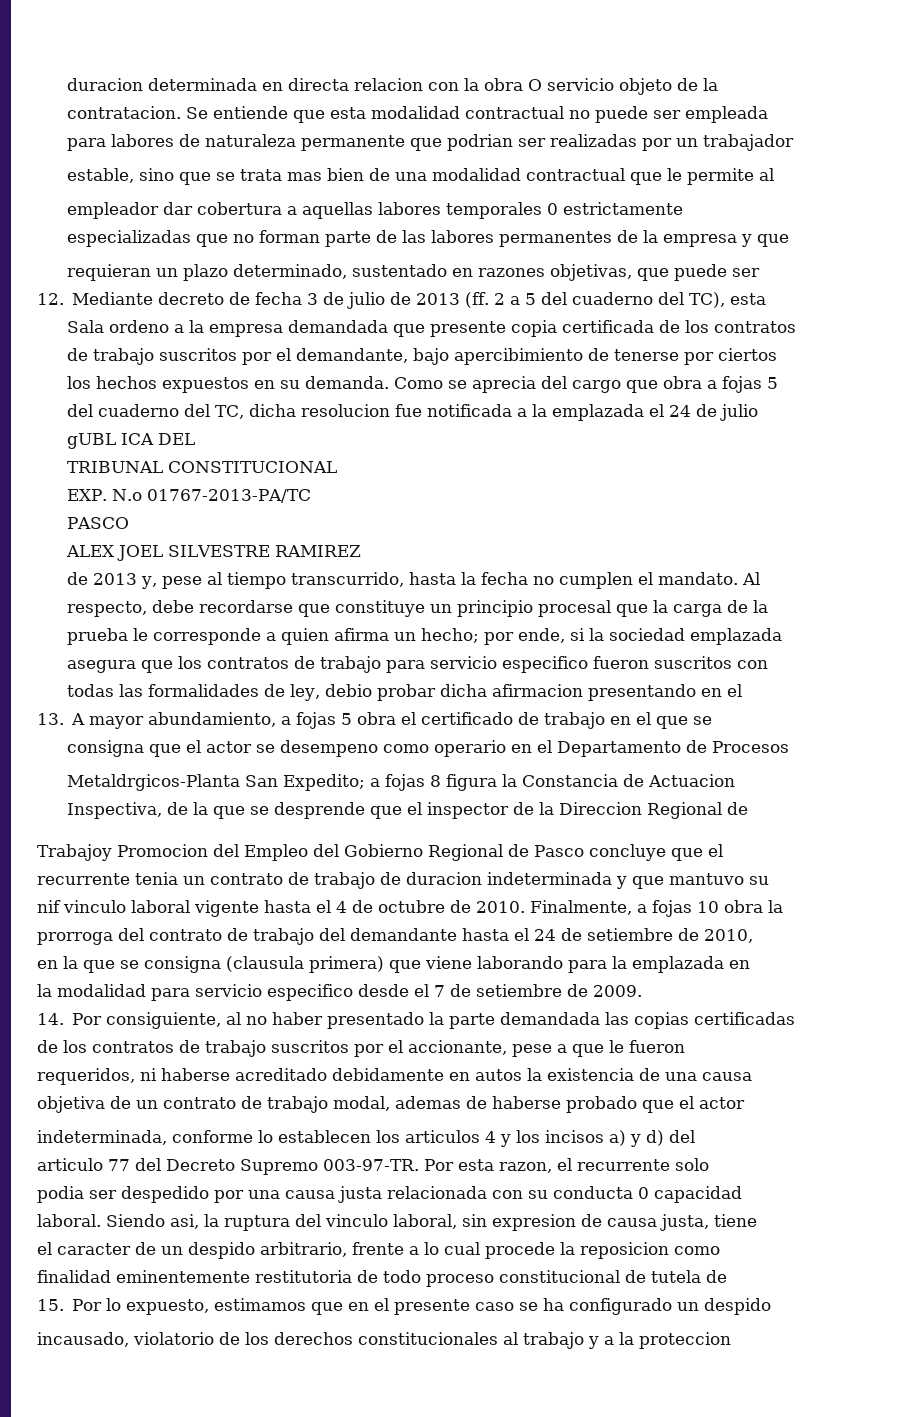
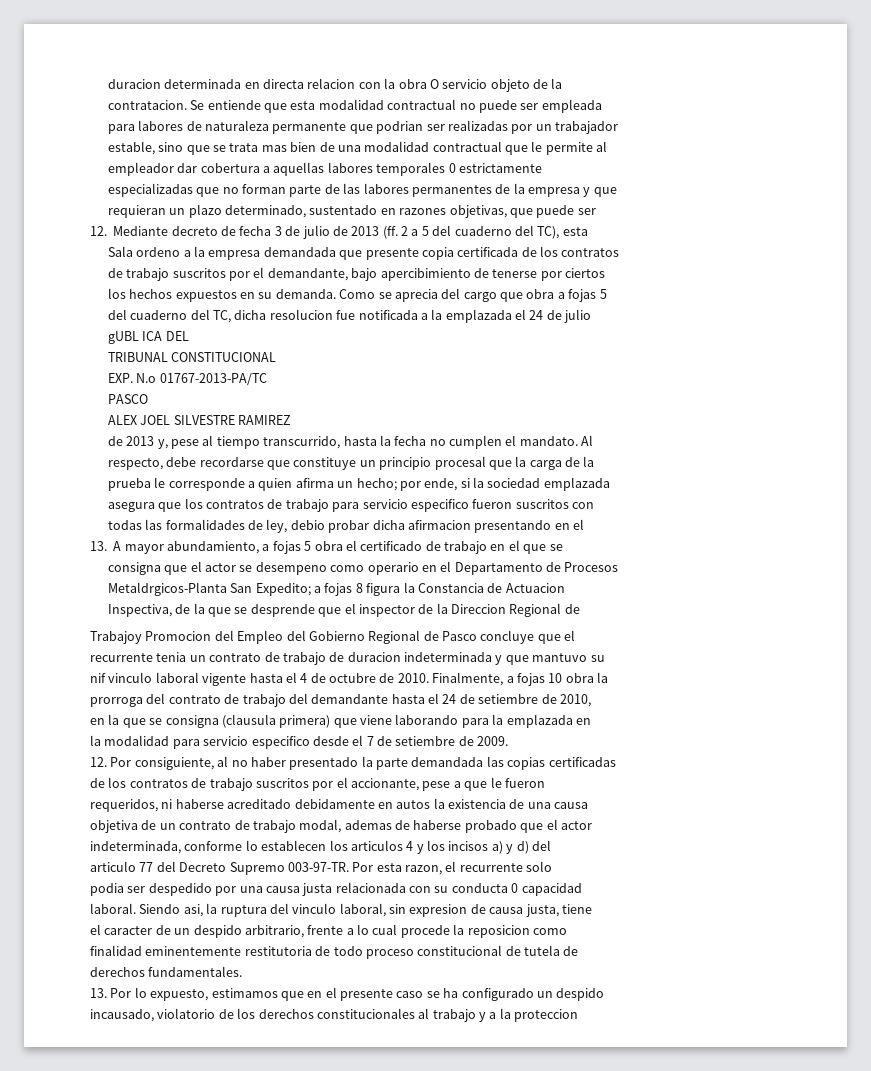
- 14. Por consiguiente, al no haber presentado la parte demandada las copias certificadas
+ 12. Por consiguiente, al no haber presentado la parte demandada las copias certificadas
- 15. Por lo expuesto, estimamos que en el presente caso se ha configurado un despido
+ derechos fundamentales.
+ 13. Por lo expuesto, estimamos que en el presente caso se ha configurado un despido

